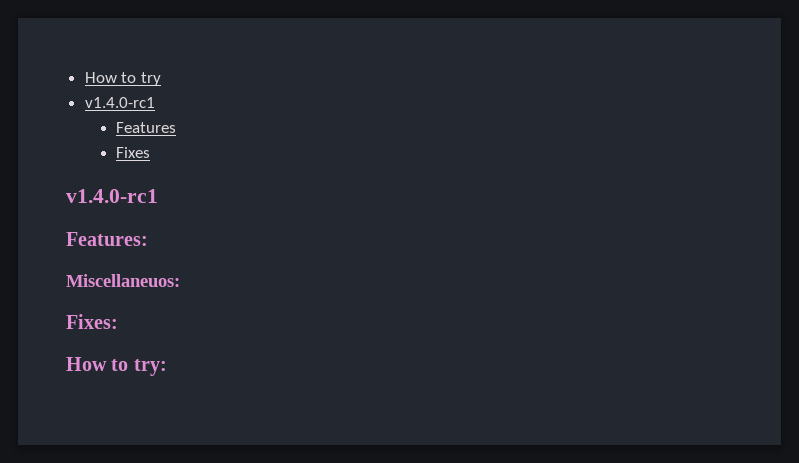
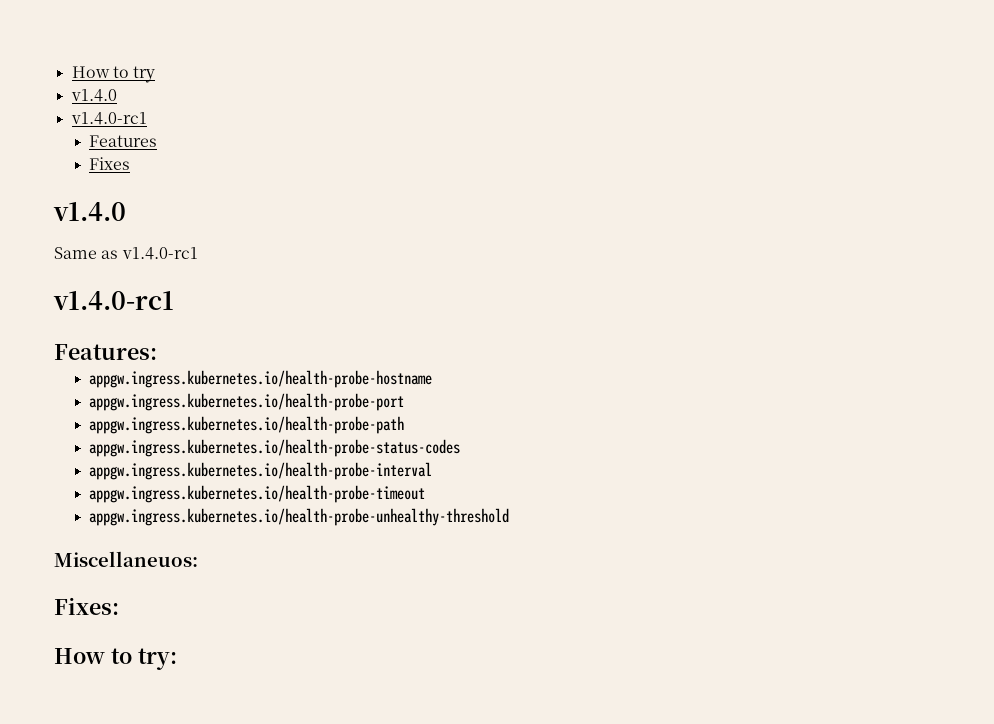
  How to try
+ v1.4.0
  Fixes
+ v1.4.0
+ Same as v1.4.0-rc1
  v1.4.0-rc1
  Features:
+ appgw.ingress.kubernetes.io/health-probe-hostname
+ appgw.ingress.kubernetes.io/health-probe-port
+ appgw.ingress.kubernetes.io/health-probe-path
+ appgw.ingress.kubernetes.io/health-probe-status-codes
+ appgw.ingress.kubernetes.io/health-probe-interval
+ appgw.ingress.kubernetes.io/health-probe-timeout
+ appgw.ingress.kubernetes.io/health-probe-unhealthy-threshold

